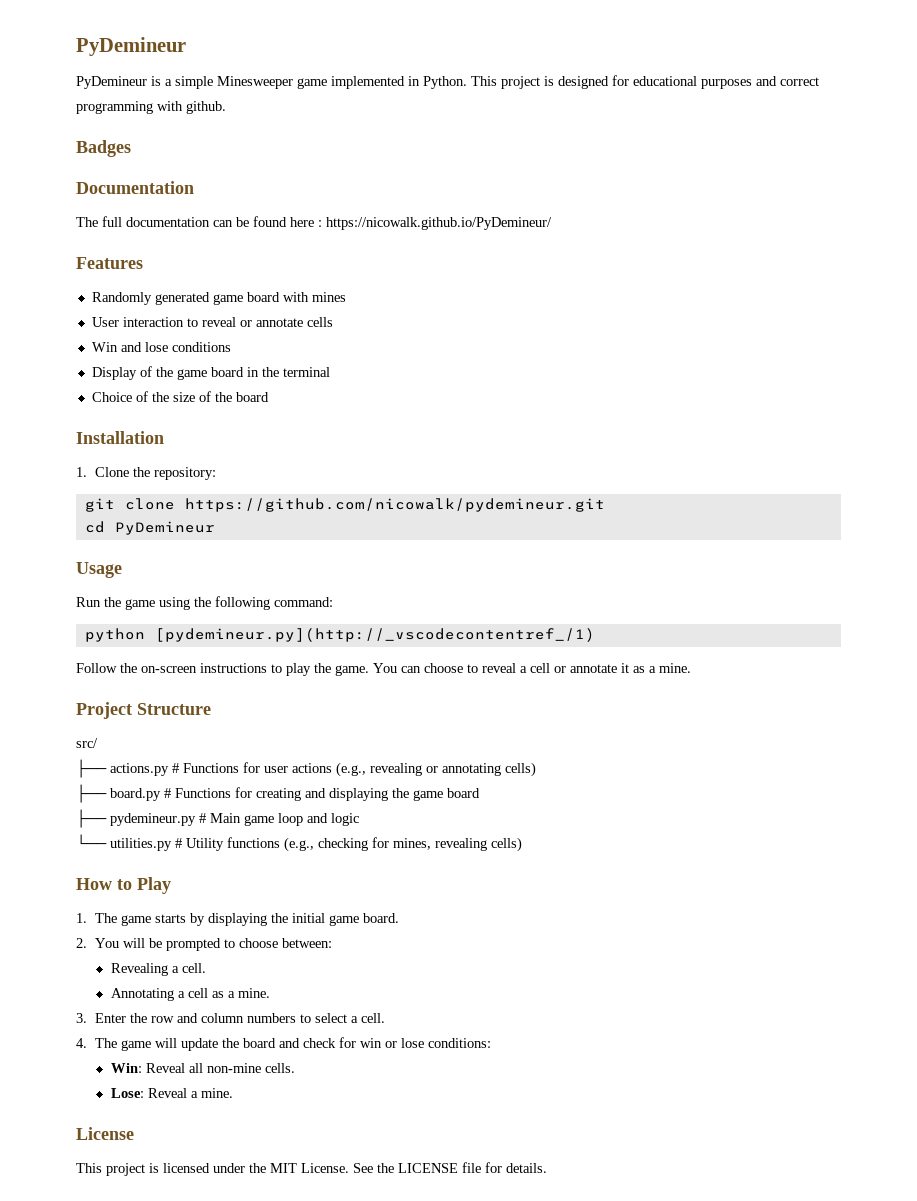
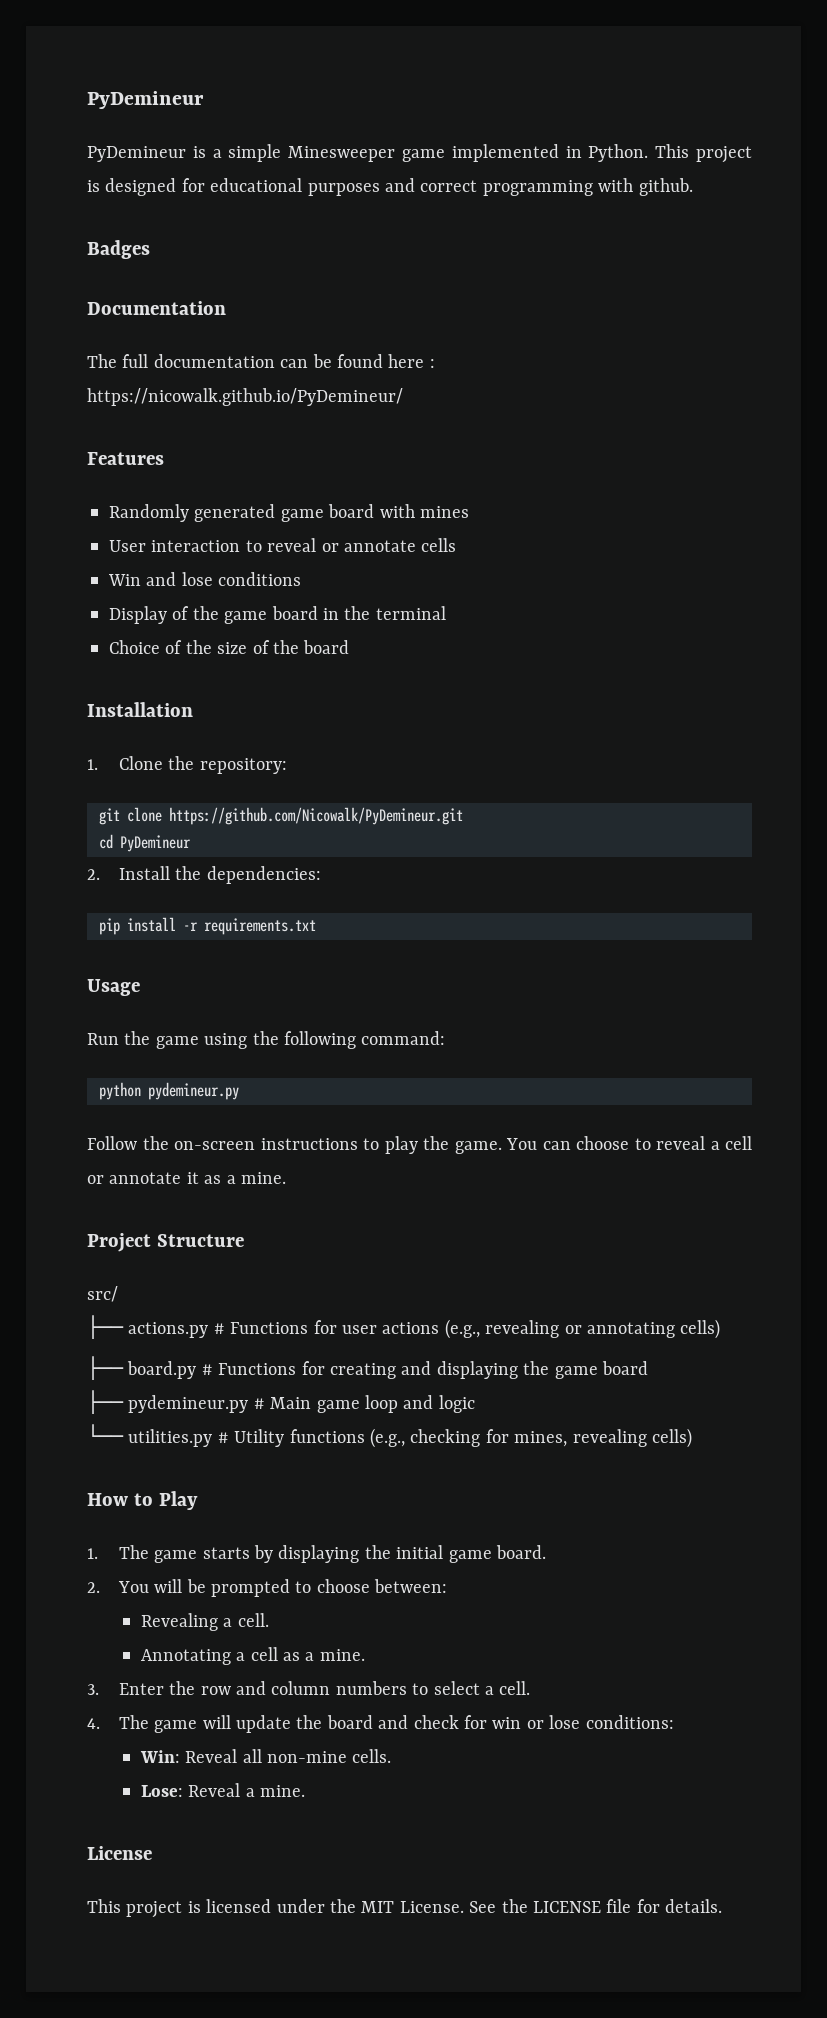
- git clone https://github.com/nicowalk/pydemineur.git
+ git clone https://github.com/Nicowalk/PyDemineur.git
+ 2. Install the dependencies:
+ pip install -r requirements.txt
- python [pydemineur.py](http://_vscodecontentref_/1)
+ python pydemineur.py

